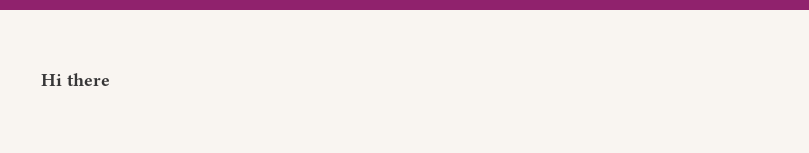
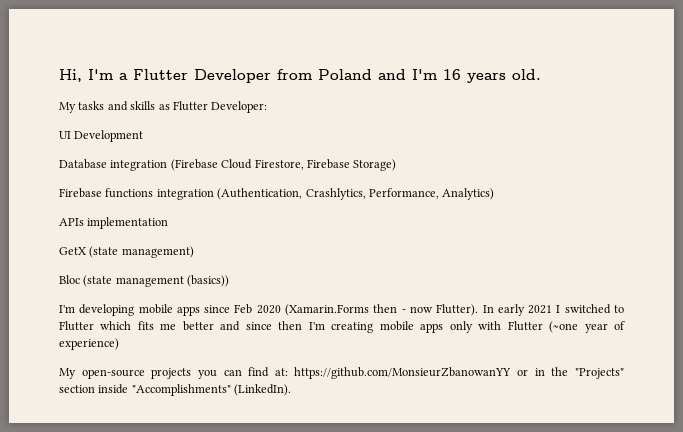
- Hi there
+ Hi, I'm a Flutter Developer from Poland and I'm 16 years old.
+ My tasks and skills as Flutter Developer:
+ UI Development
+ Database integration (Firebase Cloud Firestore, Firebase Storage)
+ Firebase functions integration (Authentication, Crashlytics, Performance, Analytics)
+ APIs implementation
+ GetX (state management)
+ Bloc (state management (basics))
+ I'm developing mobile apps since Feb 2020 (Xamarin.Forms then - now Flutter). In early 2021 I switched to Flutter which fits me better and since then I'm creating mobile apps only with Flutter (~one year of experience)
+ My open-source projects you can find at: https://github.com/MonsieurZbanowanYY or in the "Projects" section inside "Accomplishments" (LinkedIn).

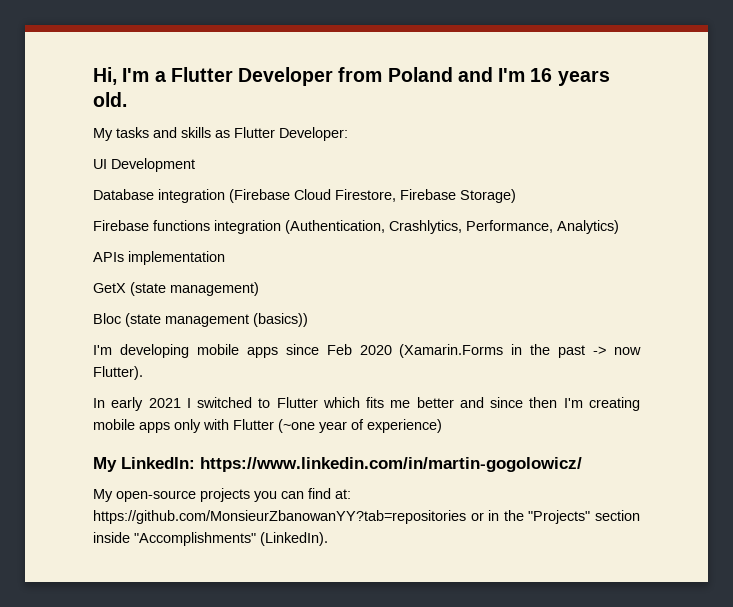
- I'm developing mobile apps since Feb 2020 (Xamarin.Forms then - now Flutter). In early 2021 I switched to Flutter which fits me better and since then I'm creating mobile apps only with Flutter (~one year of experience)
+ I'm developing mobile apps since Feb 2020 (Xamarin.Forms in the past -> now Flutter).
+ In early 2021 I switched to Flutter which fits me better and since then I'm creating mobile apps only with Flutter (~one year of experience)
+ My LinkedIn: https://www.linkedin.com/in/martin-gogolowicz/
- My open-source projects you can find at: https://github.com/MonsieurZbanowanYY or in the "Projects" section inside "Accomplishments" (LinkedIn).
+ My open-source projects you can find at: https://github.com/MonsieurZbanowanYY?tab=repositories or in the "Projects" section inside "Accomplishments" (LinkedIn).

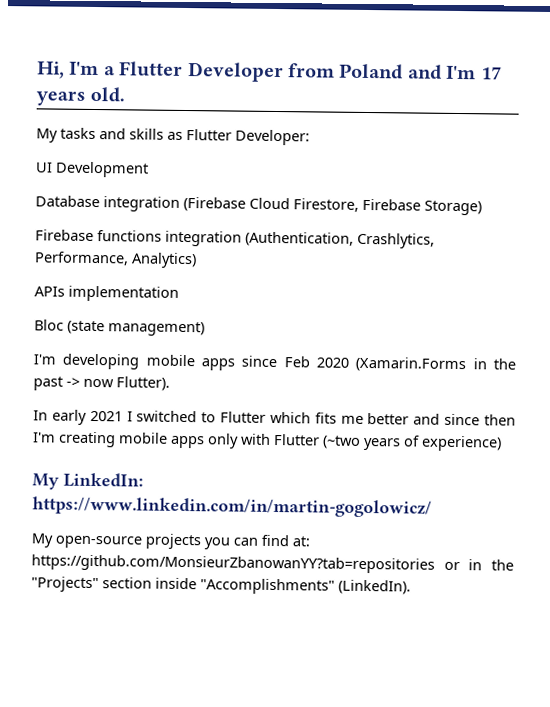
- Hi, I'm a Flutter Developer from Poland and I'm 16 years old.
+ Hi, I'm a Flutter Developer from Poland and I'm 17 years old.
- GetX (state management)
+ Bloc (state management)
- Bloc (state management (basics))
- In early 2021 I switched to Flutter which fits me better and since then I'm creating mobile apps only with Flutter (~one year of experience)
+ In early 2021 I switched to Flutter which fits me better and since then I'm creating mobile apps only with Flutter (~two years of experience)

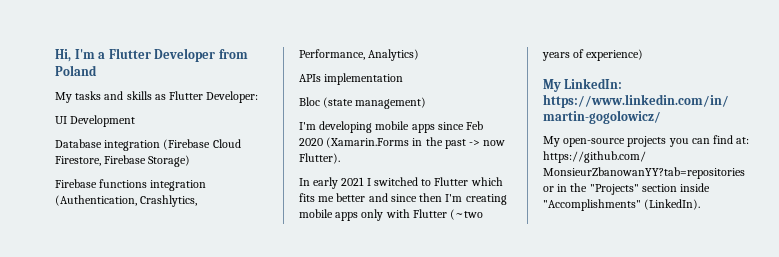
- Hi, I'm a Flutter Developer from Poland and I'm 17 years old.
+ Hi, I'm a Flutter Developer from Poland

